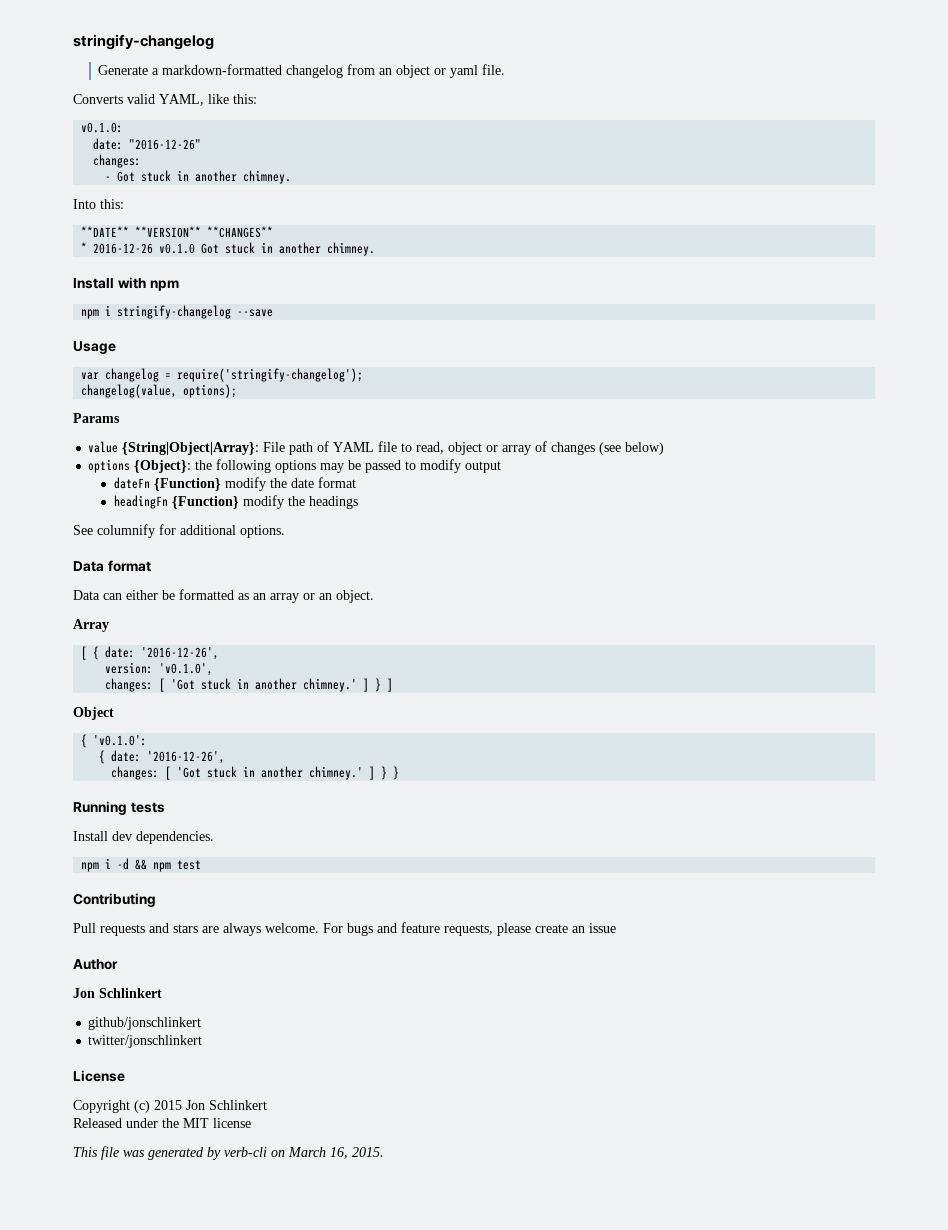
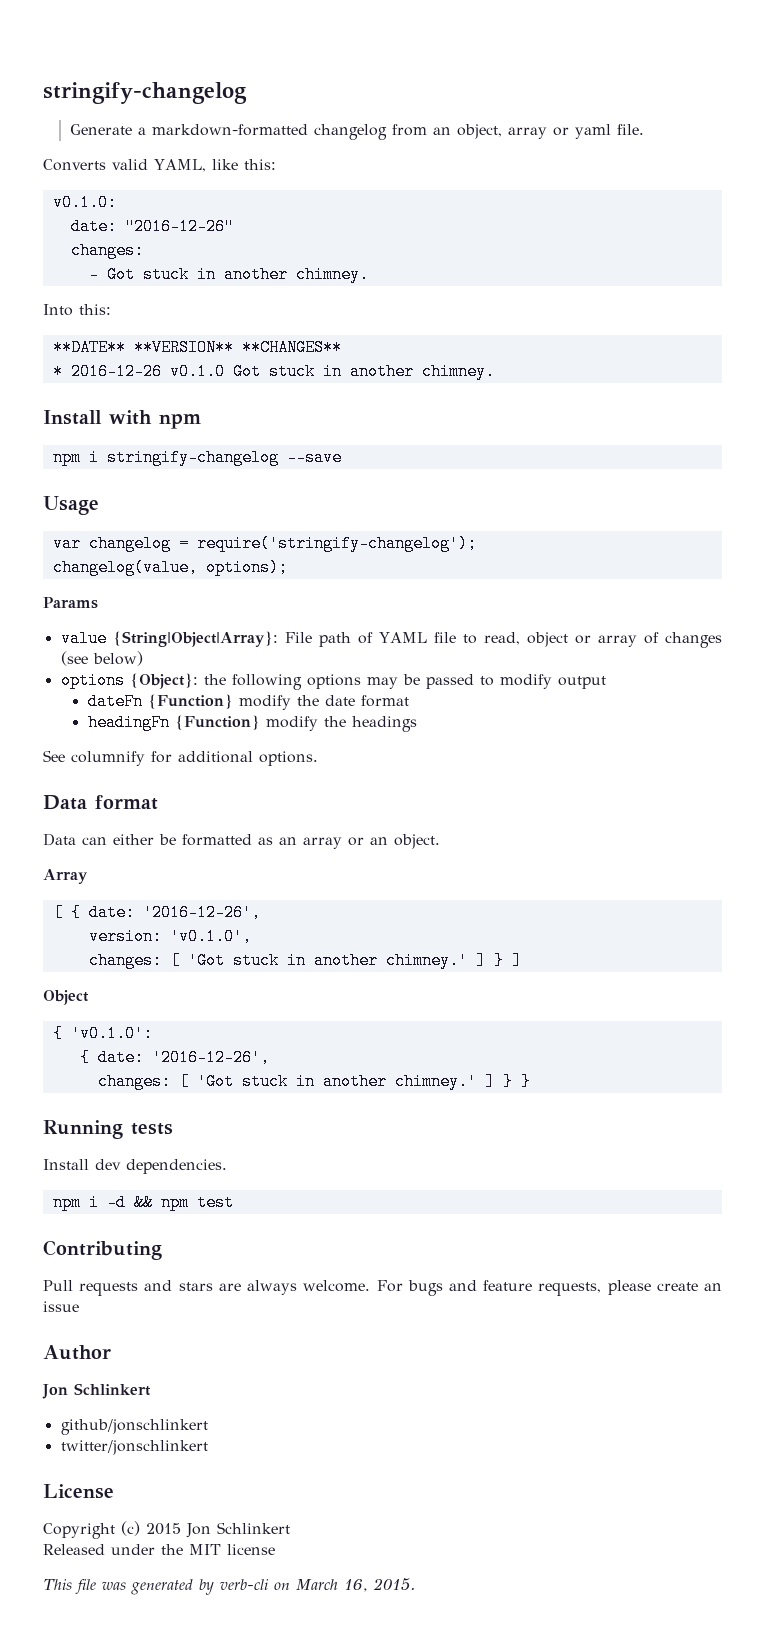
- Generate a markdown-formatted changelog from an object or yaml file.
+ Generate a markdown-formatted changelog from an object, array or yaml file.

